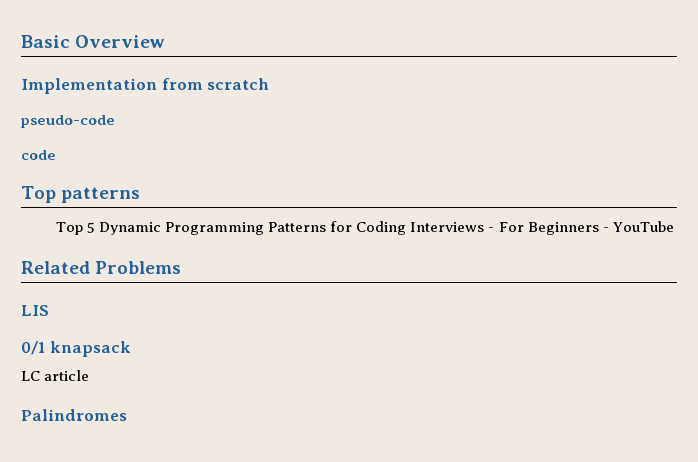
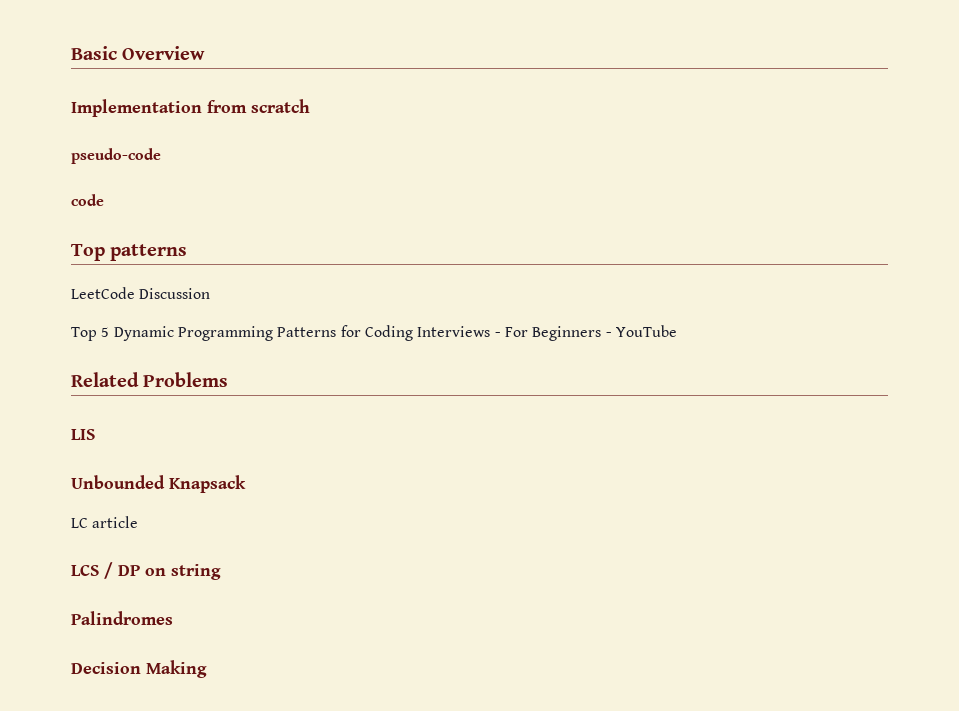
+ LeetCode Discussion
- 0/1 knapsack
+ Unbounded Knapsack
+ LCS / DP on string
+ Decision Making

